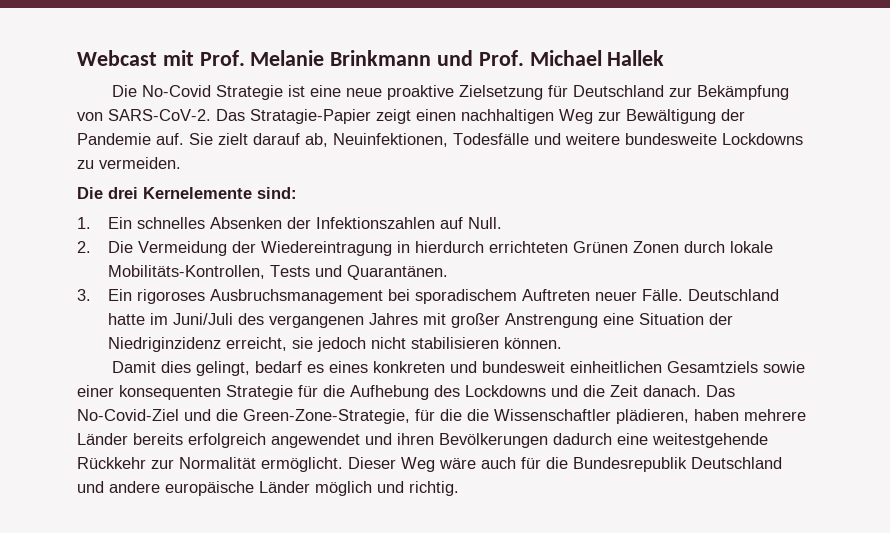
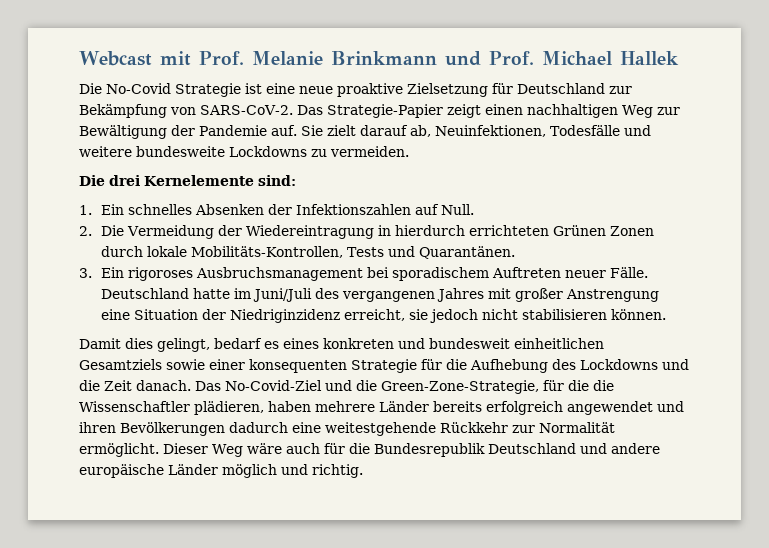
- Das Stratagie-Papier zeigt einen nachhaltigen Weg zur Bewältigung der Pandemie auf.
+ Das Strategie-Papier zeigt einen nachhaltigen Weg zur Bewältigung der Pandemie auf.

